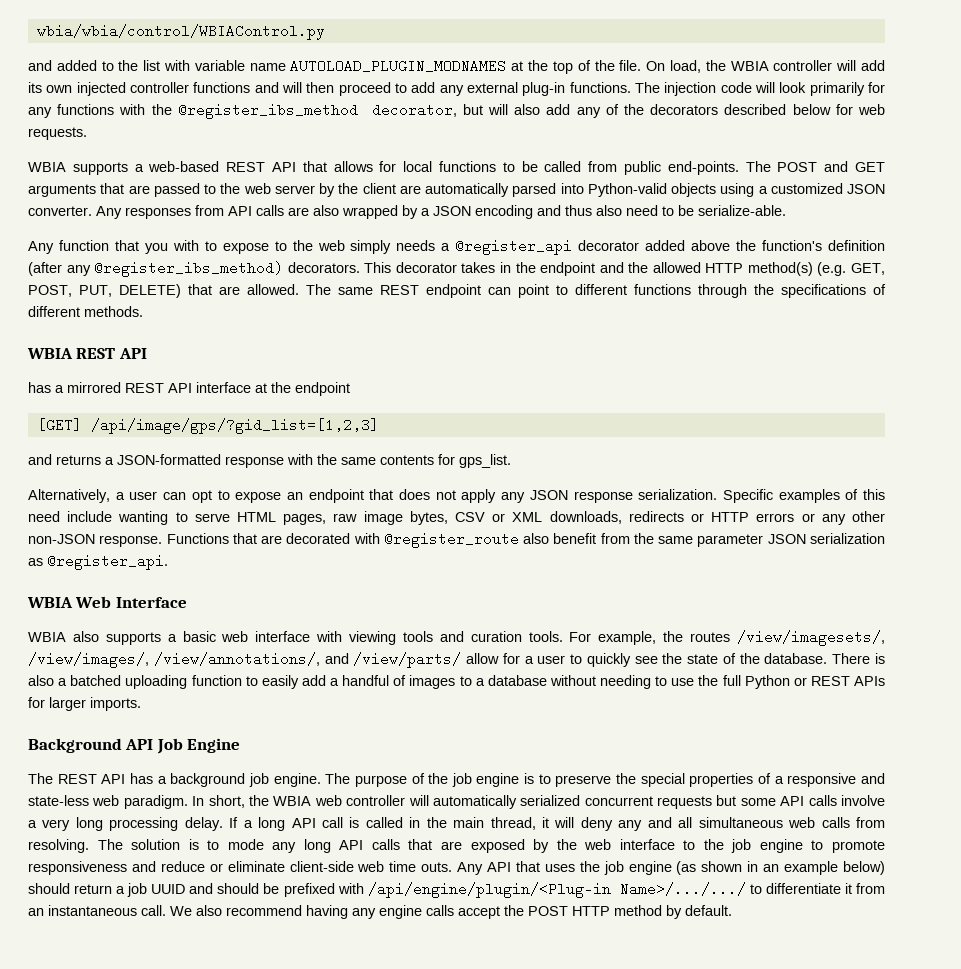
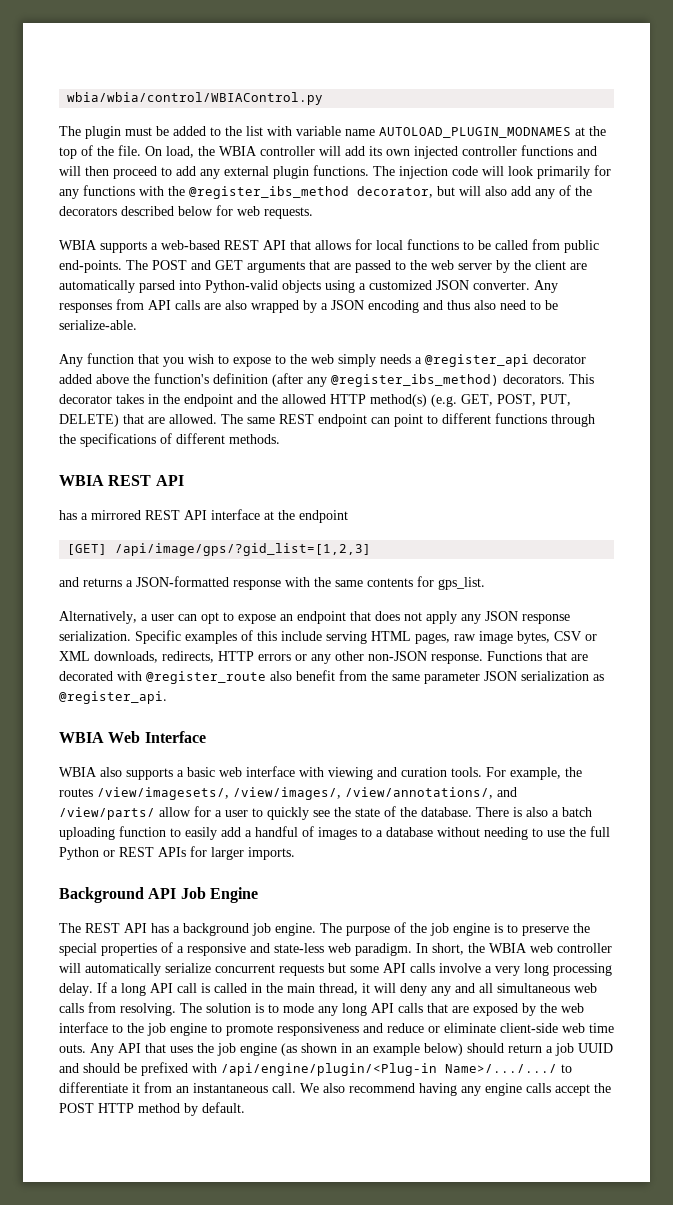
- and added to the list with variable name AUTOLOAD_PLUGIN_MODNAMES at the top of the file.
+ The plugin must be added to the list with variable name AUTOLOAD_PLUGIN_MODNAMES at the top of the file.
- On load, the WBIA controller will add its own injected controller functions and will then proceed to add any external plug-in functions.
+ On load, the WBIA controller will add its own injected controller functions and will then proceed to add any external plugin functions.
- Any function that you with to expose to the web simply needs a @register_api decorator added above the function's definition (after any @register_ibs_method) decorators.
+ Any function that you wish to expose to the web simply needs a @register_api decorator added above the function's definition (after any @register_ibs_method) decorators.
- Specific examples of this need include wanting to serve HTML pages, raw image bytes, CSV or XML downloads, redirects or HTTP errors or any other non-JSON response.
+ Specific examples of this include serving HTML pages, raw image bytes, CSV or XML downloads, redirects, HTTP errors or any other non-JSON response.
- WBIA also supports a basic web interface with viewing tools and curation tools.
+ WBIA also supports a basic web interface with viewing and curation tools.
- There is also a batched uploading function to easily add a handful of images to a database without needing to use the full Python or REST APIs for larger imports.
+ There is also a batch uploading function to easily add a handful of images to a database without needing to use the full Python or REST APIs for larger imports.
- In short, the WBIA web controller will automatically serialized concurrent requests but some API calls involve a very long processing delay.
+ In short, the WBIA web controller will automatically serialize concurrent requests but some API calls involve a very long processing delay.

